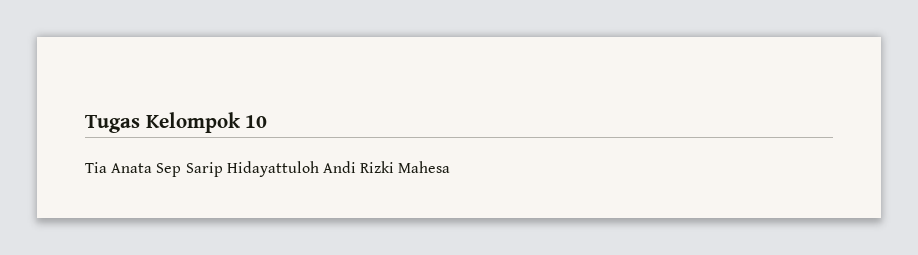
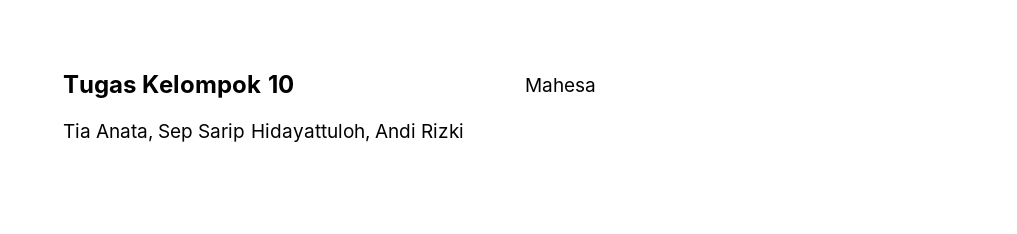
- Tia Anata Sep Sarip Hidayattuloh Andi Rizki Mahesa
+ Tia Anata, Sep Sarip Hidayattuloh, Andi Rizki Mahesa

